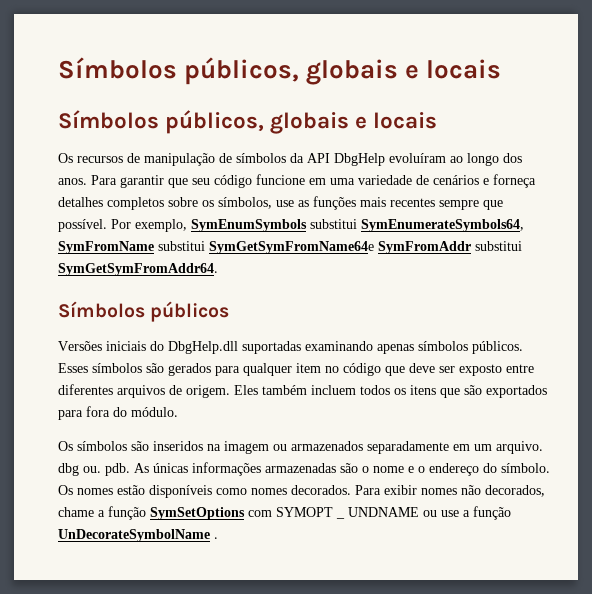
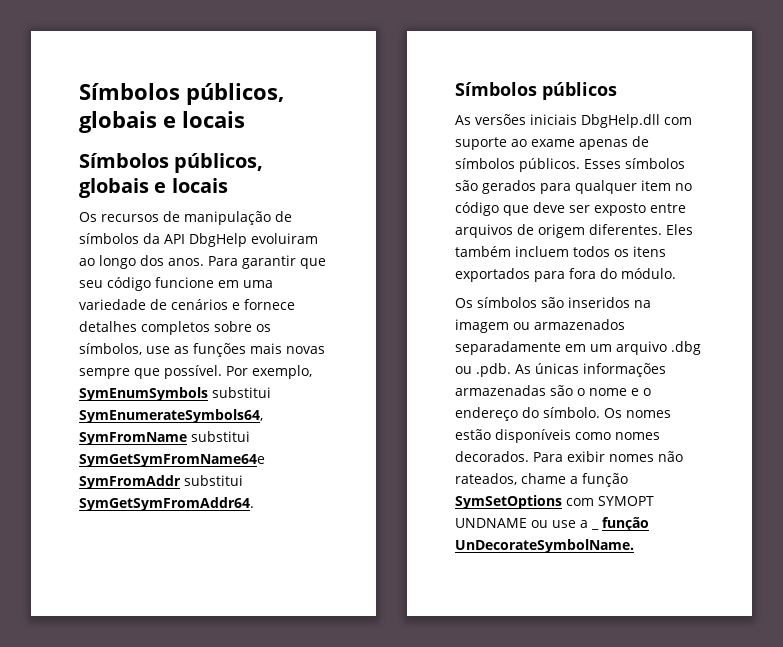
- Os recursos de manipulação de símbolos da API DbgHelp evoluíram ao longo dos anos.
+ Os recursos de manipulação de símbolos da API DbgHelp evoluiram ao longo dos anos.
- Para garantir que seu código funcione em uma variedade de cenários e forneça detalhes completos sobre os símbolos, use as funções mais recentes sempre que possível.
+ Para garantir que seu código funcione em uma variedade de cenários e fornece detalhes completos sobre os símbolos, use as funções mais novas sempre que possível.
- Versões iniciais do DbgHelp.dll suportadas examinando apenas símbolos públicos.
+ As versões iniciais DbgHelp.dll com suporte ao exame apenas de símbolos públicos.
- Esses símbolos são gerados para qualquer item no código que deve ser exposto entre diferentes arquivos de origem.
+ Esses símbolos são gerados para qualquer item no código que deve ser exposto entre arquivos de origem diferentes.
- Eles também incluem todos os itens que são exportados para fora do módulo.
+ Eles também incluem todos os itens exportados para fora do módulo.
- Os símbolos são inseridos na imagem ou armazenados separadamente em um arquivo. dbg ou. pdb. As únicas informações armazenadas são o nome e o endereço do símbolo.
+ Os símbolos são inseridos na imagem ou armazenados separadamente em um arquivo .dbg ou .pdb. As únicas informações armazenadas são o nome e o endereço do símbolo.
- Para exibir nomes não decorados, chame a função SymSetOptions com SYMOPT _ UNDNAME ou use a função UnDecorateSymbolName .
+ Para exibir nomes não rateados, chame a função SymSetOptions com SYMOPT UNDNAME ou use a _ função UnDecorateSymbolName.

